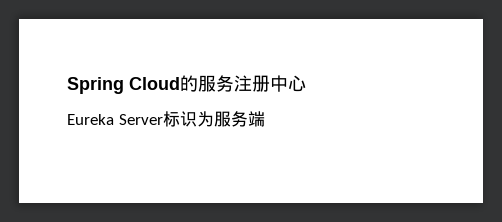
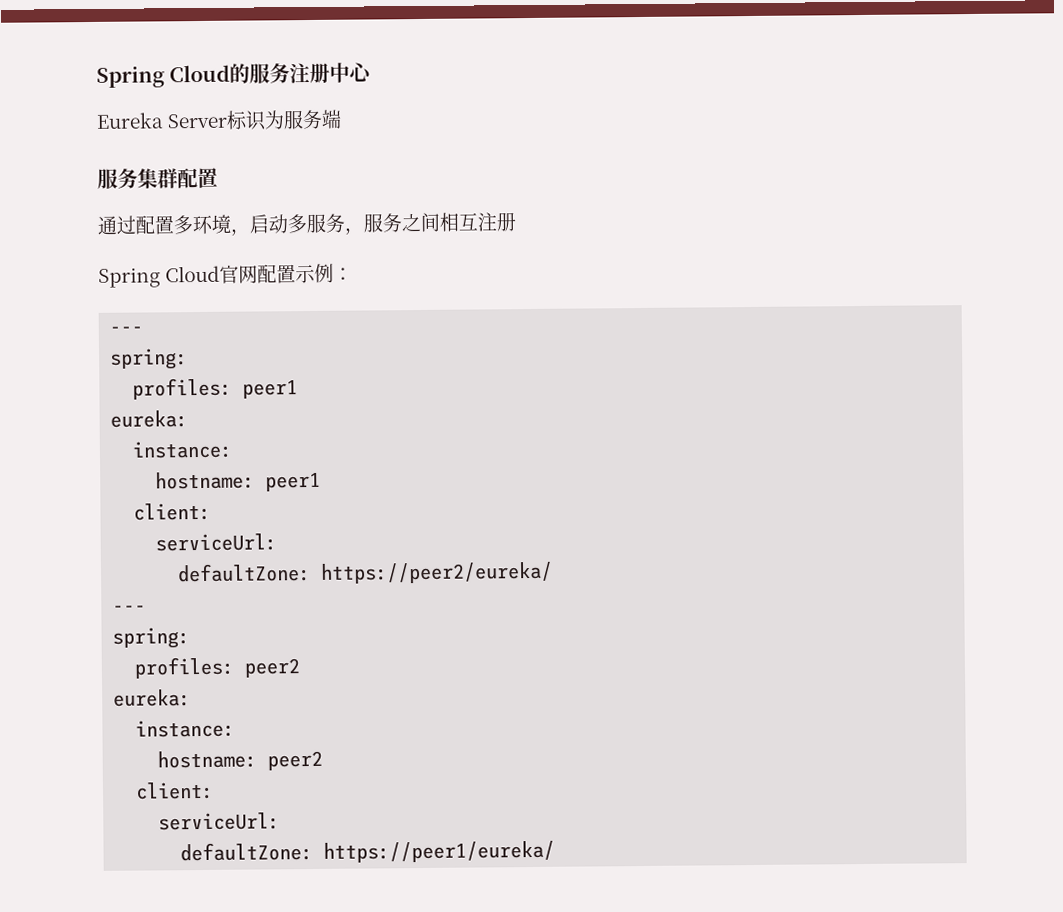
+ 服务集群配置
+ 通过配置多环境，启动多服务，服务之间相互注册
+ Spring Cloud官网配置示例：
+ ---
+ spring:
+ profiles: peer1
+ eureka:
+ instance:
+ hostname: peer1
+ client:
+ serviceUrl:
+ defaultZone: https://peer2/eureka/
+ ---
+ spring:
+ profiles: peer2
+ eureka:
+ instance:
+ hostname: peer2
+ client:
+ serviceUrl:
+ defaultZone: https://peer1/eureka/

